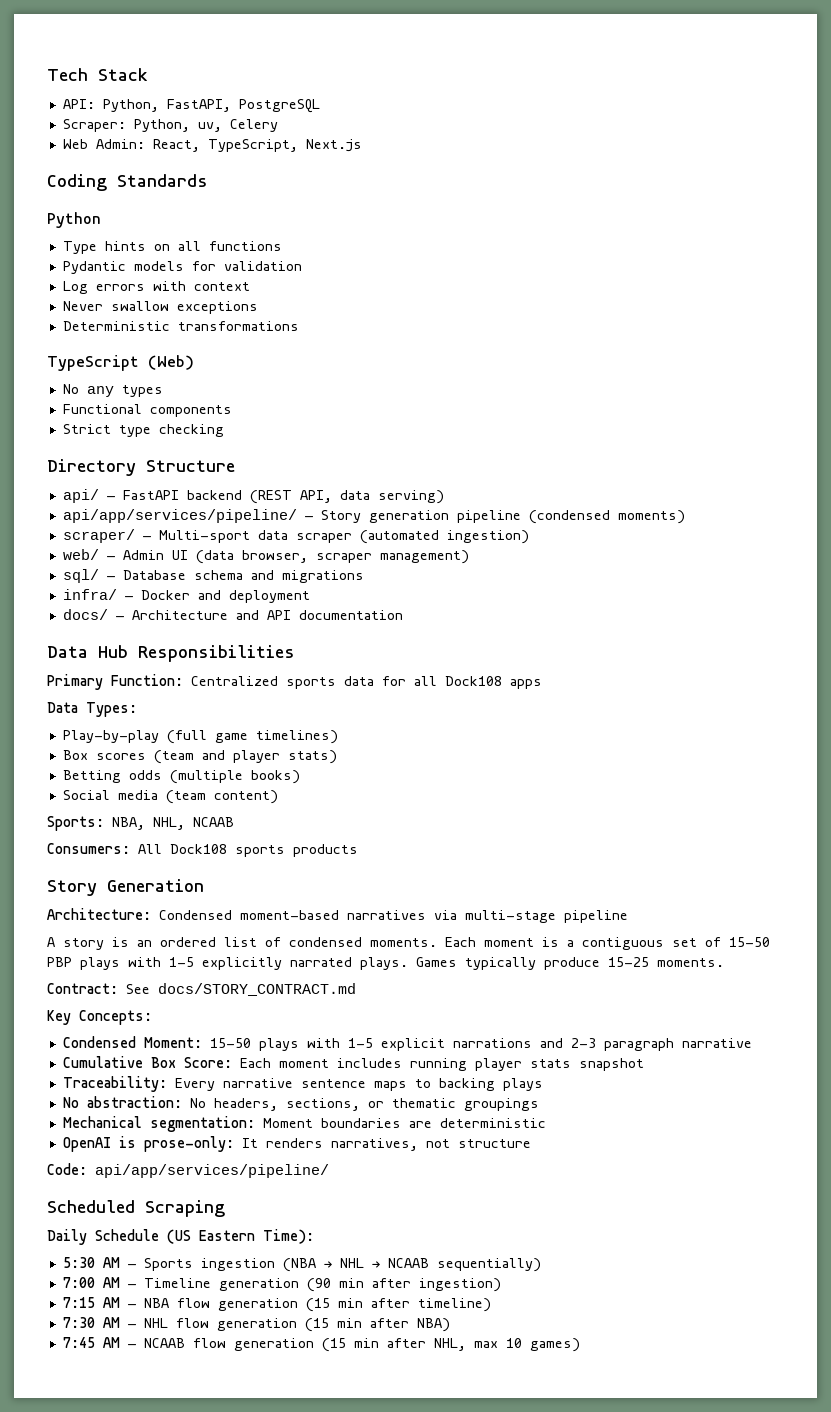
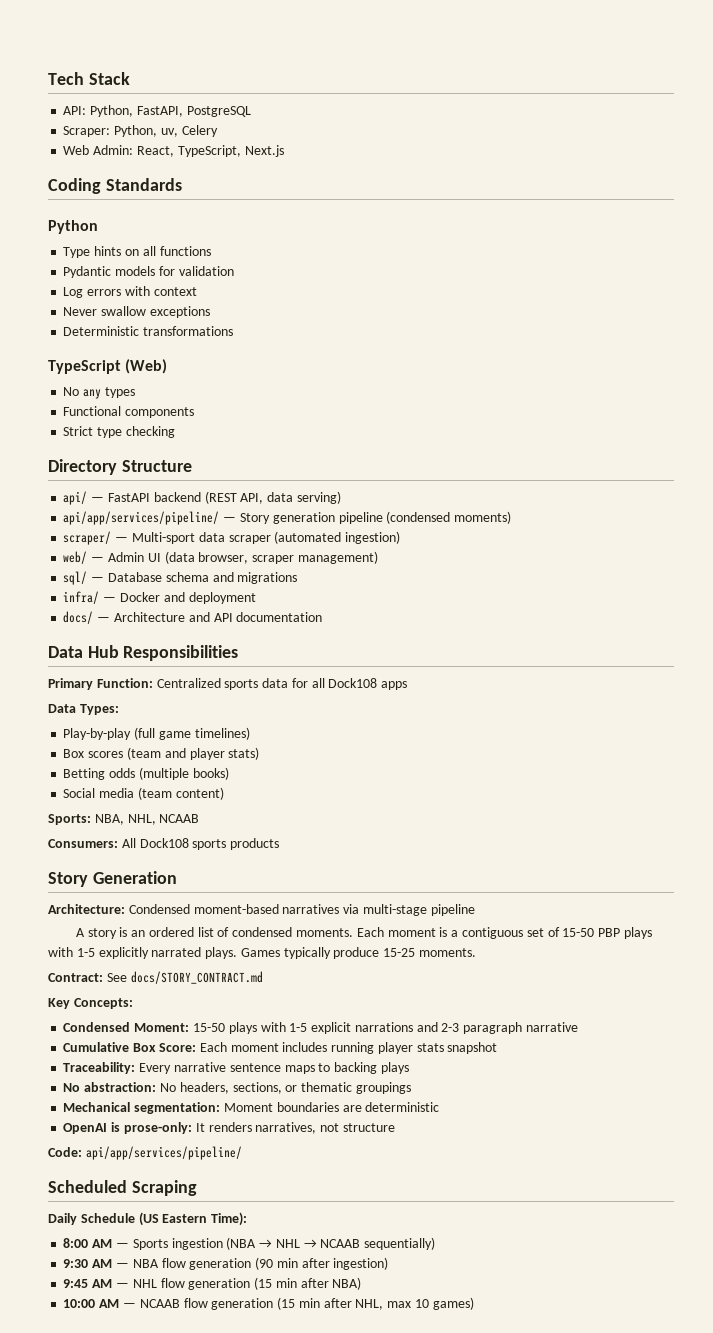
- 5:30 AM — Sports ingestion (NBA → NHL → NCAAB sequentially)
+ 8:00 AM — Sports ingestion (NBA → NHL → NCAAB sequentially)
- 7:00 AM — Timeline generation (90 min after ingestion)
+ 9:30 AM — NBA flow generation (90 min after ingestion)
- 7:15 AM — NBA flow generation (15 min after timeline)
- 7:30 AM — NHL flow generation (15 min after NBA)
+ 9:45 AM — NHL flow generation (15 min after NBA)
- 7:45 AM — NCAAB flow generation (15 min after NHL, max 10 games)
+ 10:00 AM — NCAAB flow generation (15 min after NHL, max 10 games)

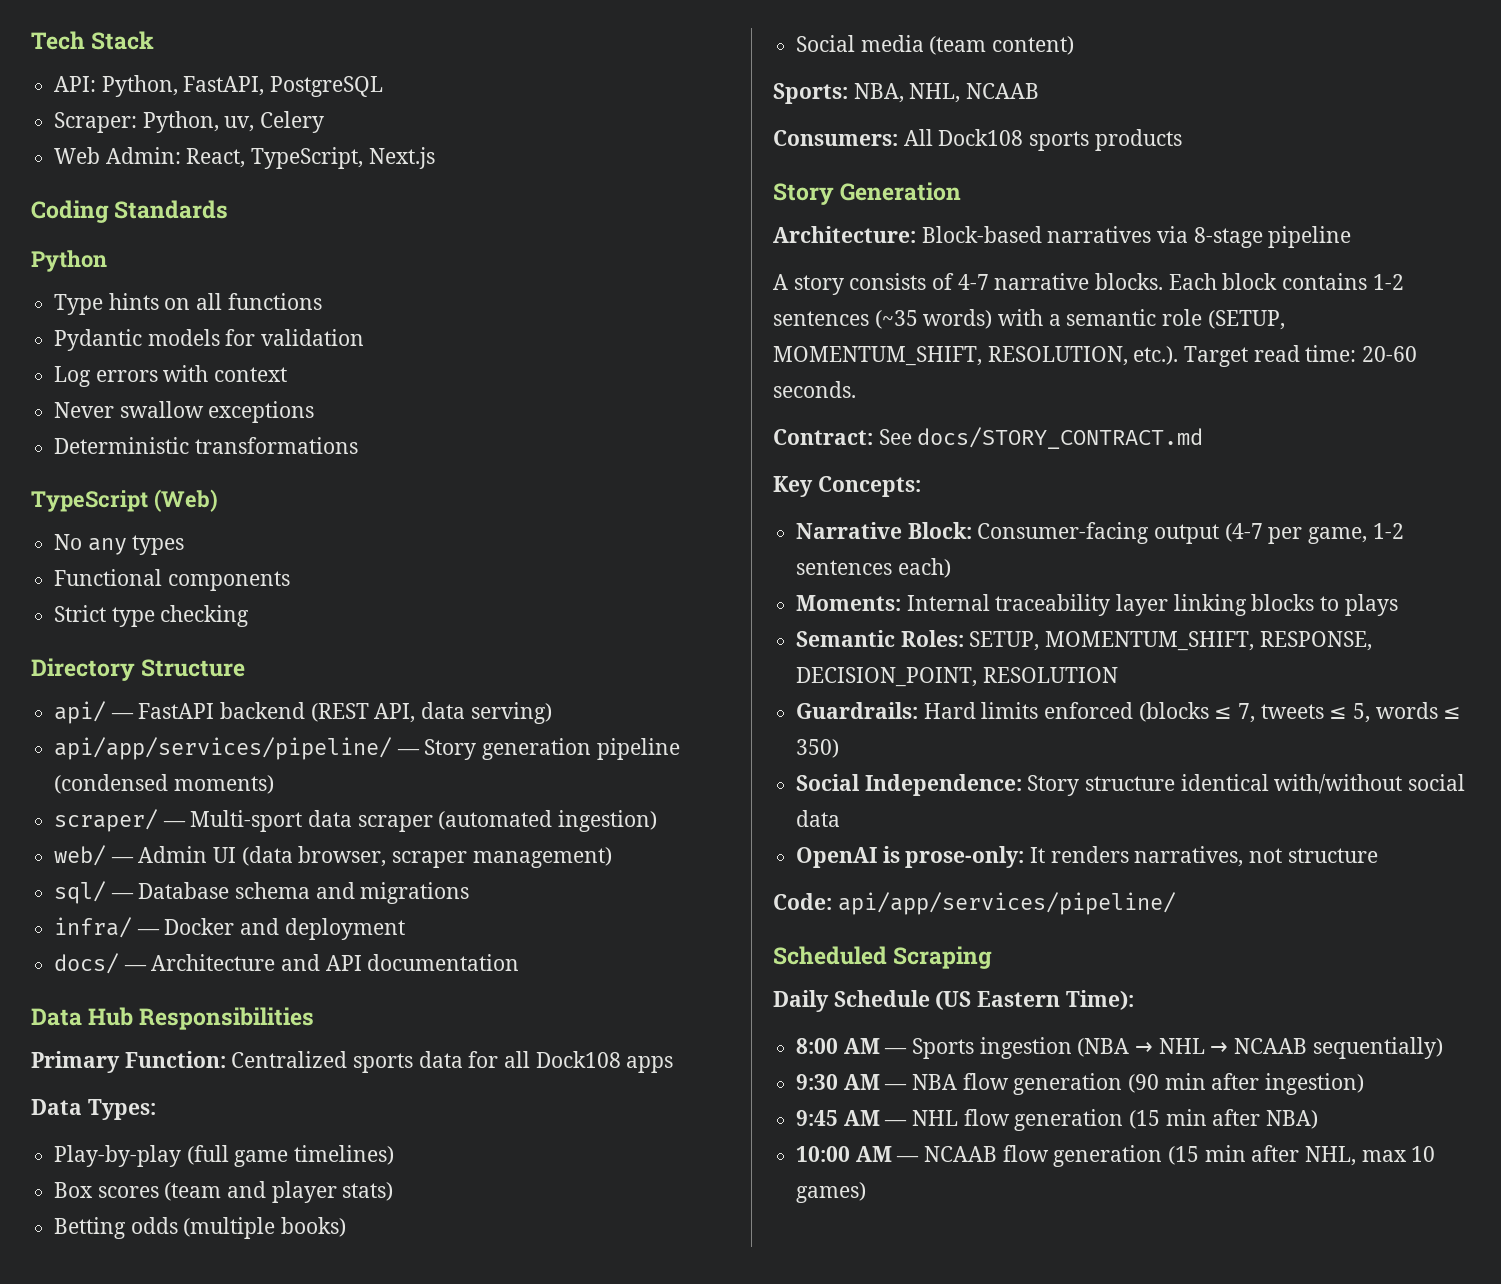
- Architecture: Condensed moment-based narratives via multi-stage pipeline
+ Architecture: Block-based narratives via 8-stage pipeline
- A story is an ordered list of condensed moments. Each moment is a contiguous set of 15-50 PBP plays with 1-5 explicitly narrated plays. Games typically produce 15-25 moments.
+ A story consists of 4-7 narrative blocks. Each block contains 1-2 sentences (~35 words) with a semantic role (SETUP, MOMENTUM_SHIFT, RESOLUTION, etc.). Target read time: 20-60 seconds.
- Condensed Moment: 15-50 plays with 1-5 explicit narrations and 2-3 paragraph narrative
- Cumulative Box Score: Each moment includes running player stats snapshot
- Traceability: Every narrative sentence maps to backing plays
- No abstraction: No headers, sections, or thematic groupings
- Mechanical segmentation: Moment boundaries are deterministic
+ Narrative Block: Consumer-facing output (4-7 per game, 1-2 sentences each)
+ Moments: Internal traceability layer linking blocks to plays
+ Semantic Roles: SETUP, MOMENTUM_SHIFT, RESPONSE, DECISION_POINT, RESOLUTION
+ Guardrails: Hard limits enforced (blocks ≤ 7, tweets ≤ 5, words ≤ 350)
+ Social Independence: Story structure identical with/without social data

